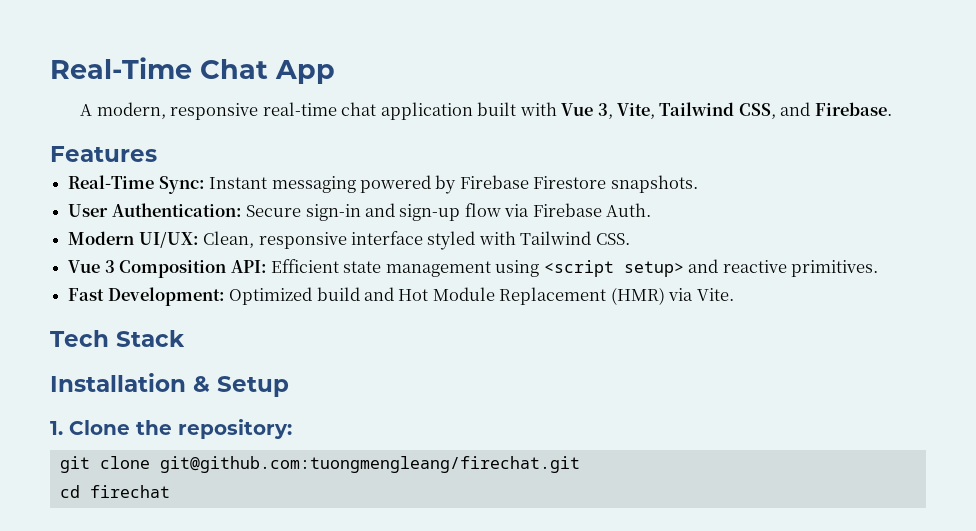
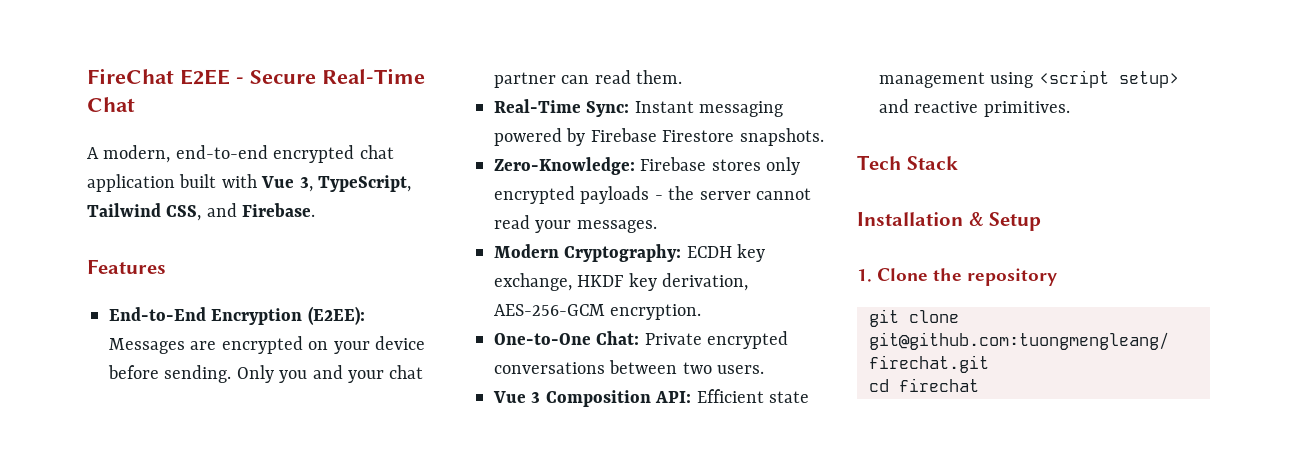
- Real-Time Chat App
+ FireChat E2EE - Secure Real-Time Chat
- A modern, responsive real-time chat application built with Vue 3, Vite, Tailwind CSS, and Firebase.
+ A modern, end-to-end encrypted chat application built with Vue 3, TypeScript, Tailwind CSS, and Firebase.
+ End-to-End Encryption (E2EE): Messages are encrypted on your device before sending. Only you and your chat partner can read them.
- User Authentication: Secure sign-in and sign-up flow via Firebase Auth.
- Modern UI/UX: Clean, responsive interface styled with Tailwind CSS.
+ Zero-Knowledge: Firebase stores only encrypted payloads - the server cannot read your messages.
+ Modern Cryptography: ECDH key exchange, HKDF key derivation, AES-256-GCM encryption.
+ One-to-One Chat: Private encrypted conversations between two users.
- Fast Development: Optimized build and Hot Module Replacement (HMR) via Vite.
- 1. Clone the repository:
+ 1. Clone the repository

